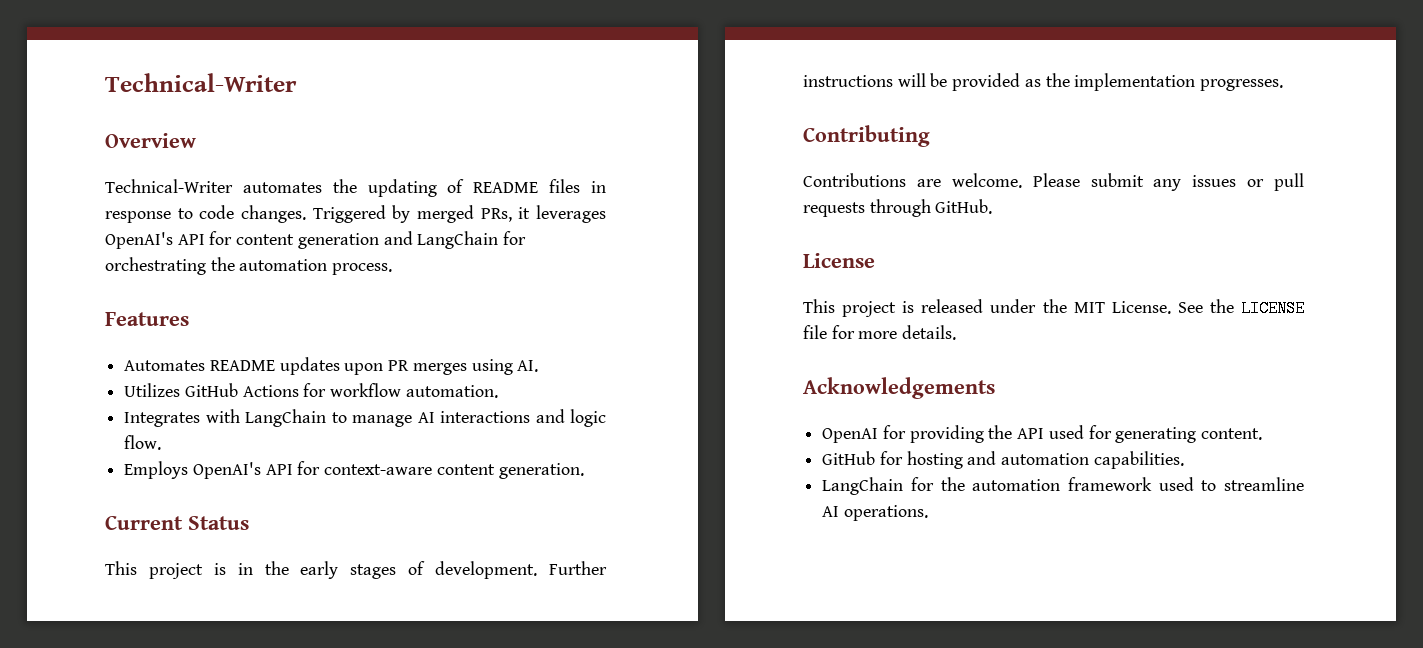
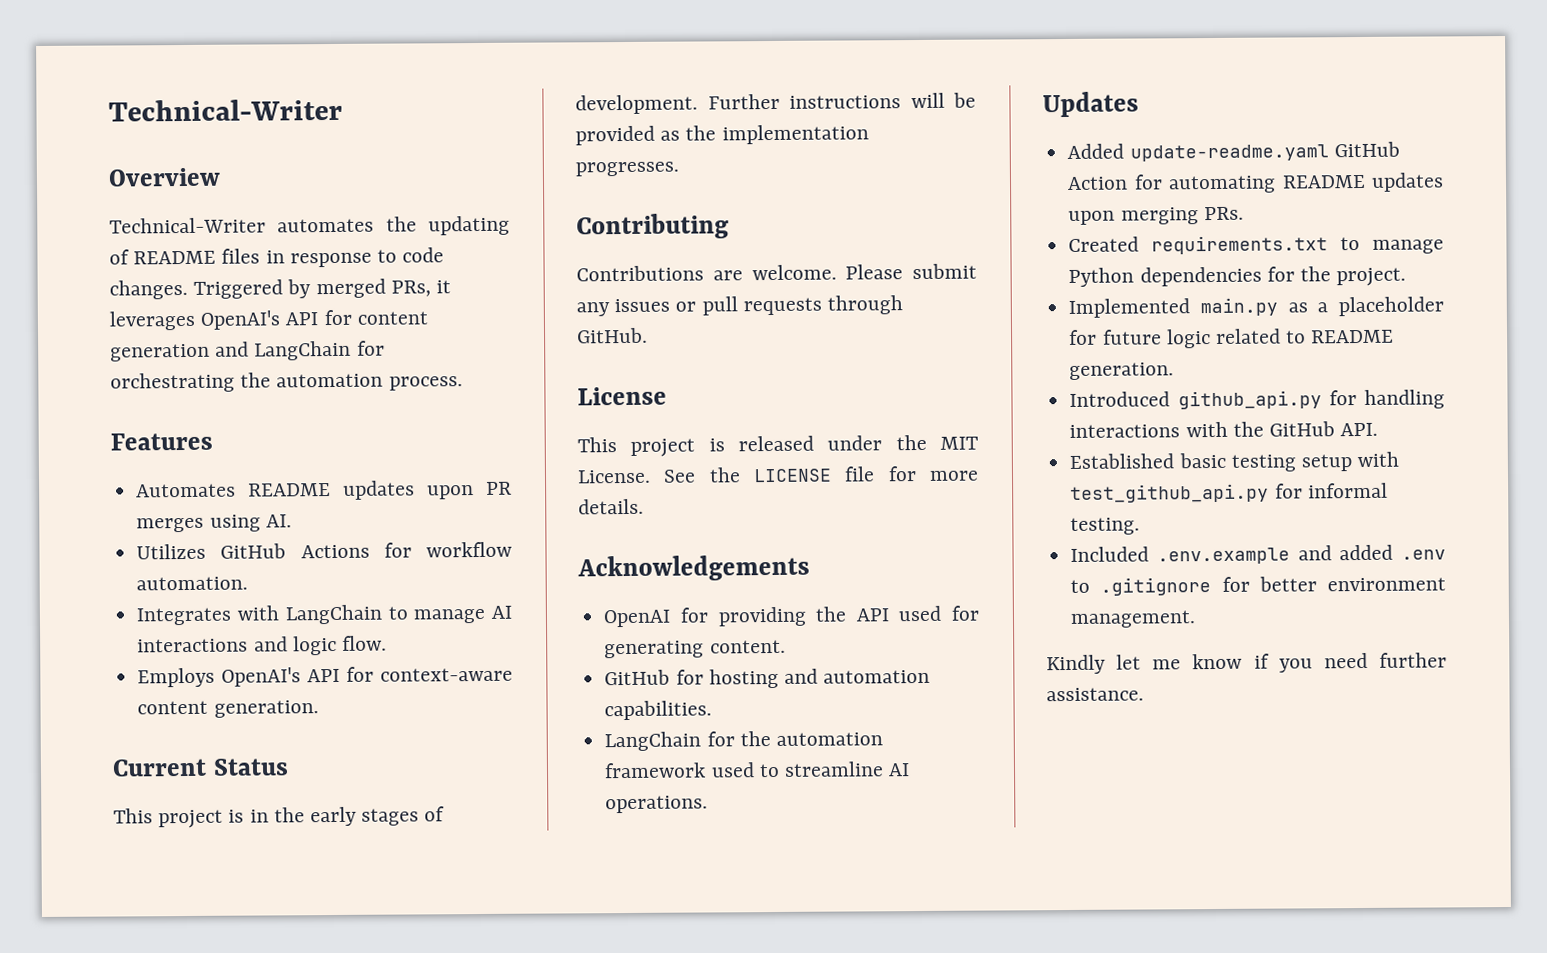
+ Updates
+ Added update-readme.yaml GitHub Action for automating README updates upon merging PRs.
+ Created requirements.txt to manage Python dependencies for the project.
+ Implemented main.py as a placeholder for future logic related to README generation.
+ Introduced github_api.py for handling interactions with the GitHub API.
+ Established basic testing setup with test_github_api.py for informal testing.
+ Included .env.example and added .env to .gitignore for better environment management.
+ Kindly let me know if you need further assistance.

